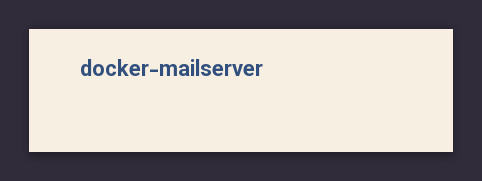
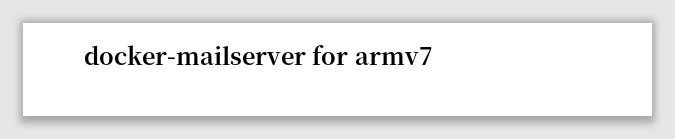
- docker-mailserver
+ docker-mailserver for armv7

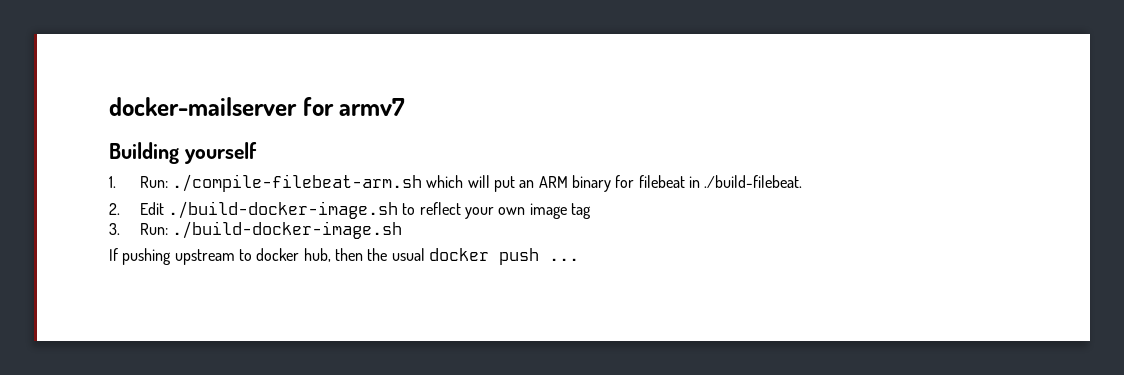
+ Building yourself
+ 1. Run: ./compile-filebeat-arm.sh which will put an ARM binary for filebeat in ./build-filebeat.
+ 2. Edit ./build-docker-image.sh to reflect your own image tag
+ 3. Run: ./build-docker-image.sh
+ If pushing upstream to docker hub, then the usual docker push ...

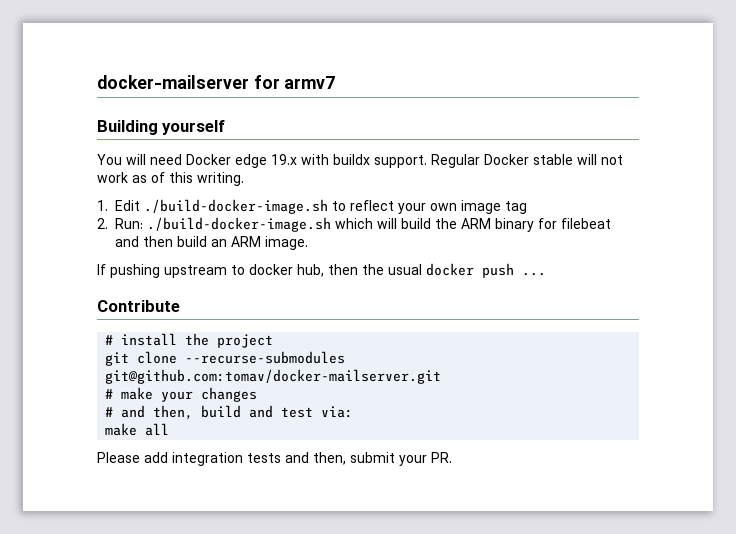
- 1. Run: ./compile-filebeat-arm.sh which will put an ARM binary for filebeat in ./build-filebeat.
- 2. Edit ./build-docker-image.sh to reflect your own image tag
+ You will need Docker edge 19.x with buildx support. Regular Docker stable will not work as of this writing.
+ 1. Edit ./build-docker-image.sh to reflect your own image tag
- 3. Run: ./build-docker-image.sh
+ 2. Run: ./build-docker-image.sh which will build the ARM binary for filebeat and then build an ARM image.
+ Contribute
+ # install the project
+ git clone --recurse-submodules git@github.com:tomav/docker-mailserver.git
+ # make your changes
+ # and then, build and test via:
+ make all
+ Please add integration tests and then, submit your PR.

